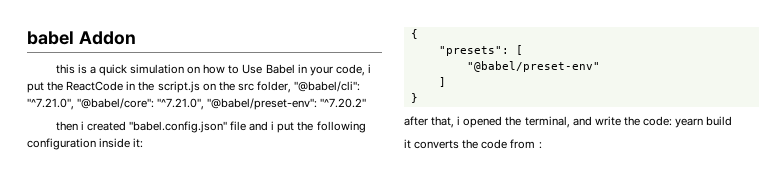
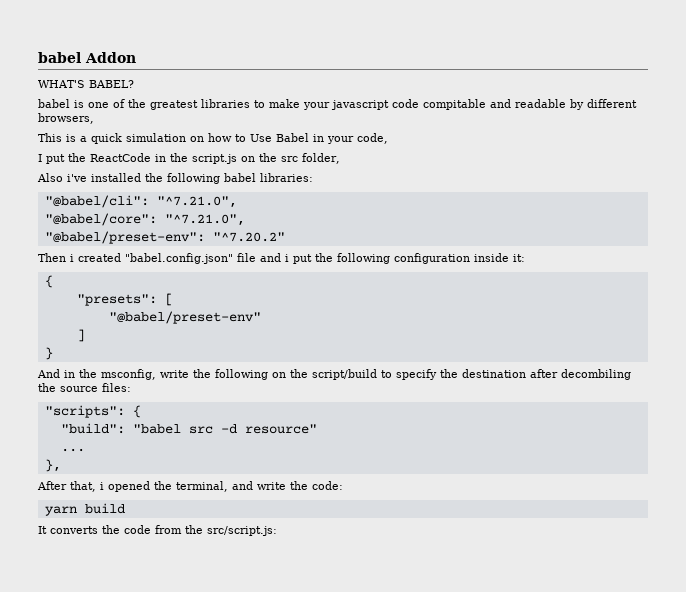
- this is a quick simulation on how to Use Babel in your code, i put the ReactCode in the script.js on the src folder, "@babel/cli": "^7.21.0", "@babel/core": "^7.21.0", "@babel/preset-env": "^7.20.2"
+ WHAT'S BABEL?
+ babel is one of the greatest libraries to make your javascript code compitable and readable by different browsers,
+ This is a quick simulation on how to Use Babel in your code,
+ I put the ReactCode in the script.js on the src folder,
+ Also i've installed the following babel libraries:
+ "@babel/cli": "^7.21.0",
+ "@babel/core": "^7.21.0",
+ "@babel/preset-env": "^7.20.2"
- then i created "babel.config.json" file and i put the following configuration inside it:
+ Then i created "babel.config.json" file and i put the following configuration inside it:
- after that, i opened the terminal, and write the code: yearn build
+ And in the msconfig, write the following on the script/build to specify the destination after decombiling the source files:
+ "scripts": {
+ "build": "babel src -d resource"
+ ...
+ },
+ After that, i opened the terminal, and write the code:
+ yarn build
- it converts the code from :
+ It converts the code from the src/script.js:

